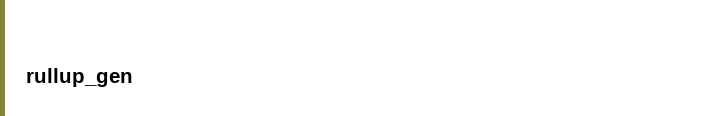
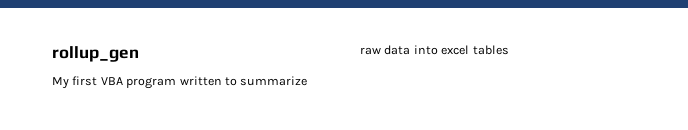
- rullup_gen
+ rollup_gen
+ My first VBA program written to summarize raw data into excel tables

